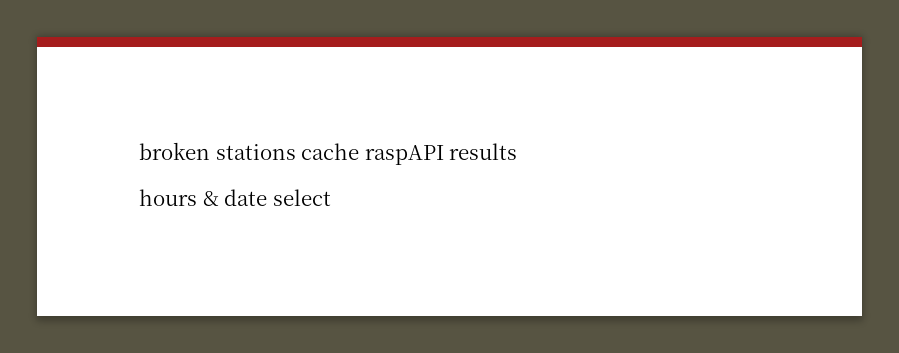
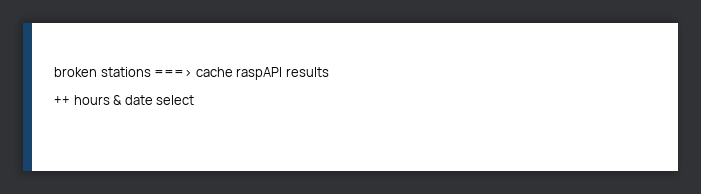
- broken stations cache raspAPI results
+ broken stations ===> cache raspAPI results
- hours & date select
+ ++ hours & date select

